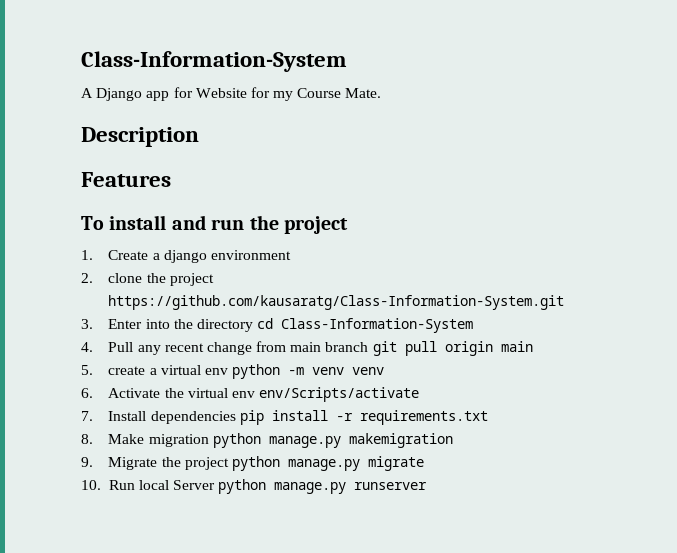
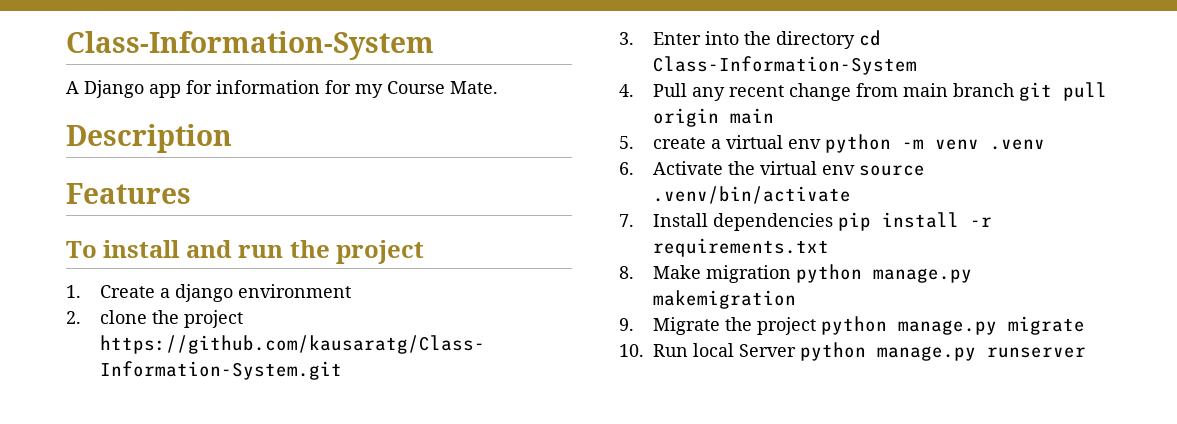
- A Django app for Website for my Course Mate.
+ A Django app for information for my Course Mate.
- 5. create a virtual env python -m venv venv
+ 5. create a virtual env python -m venv .venv
- 6. Activate the virtual env env/Scripts/activate
+ 6. Activate the virtual env source .venv/bin/activate

